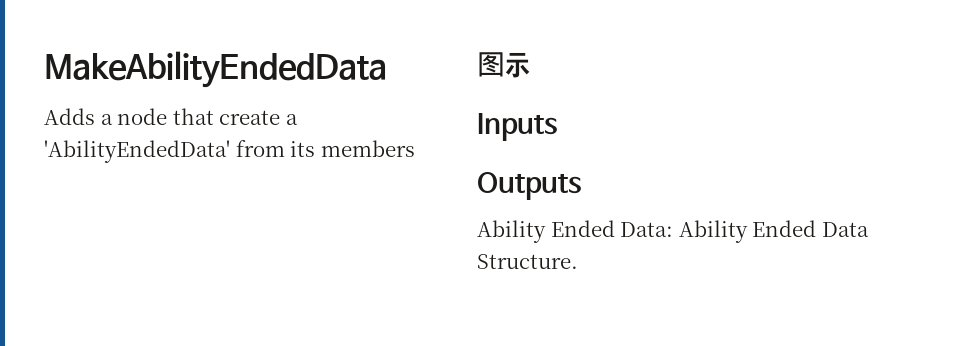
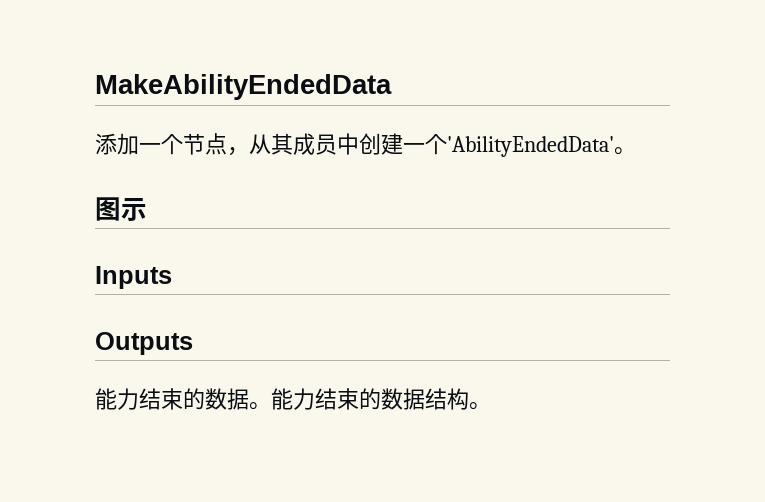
- Adds a node that create a 'AbilityEndedData' from its members
+ 添加一个节点，从其成员中创建一个'AbilityEndedData'。
  图示
  Inputs
  Outputs
- Ability Ended Data: Ability Ended Data Structure.
+ 能力结束的数据。能力结束的数据结构。

